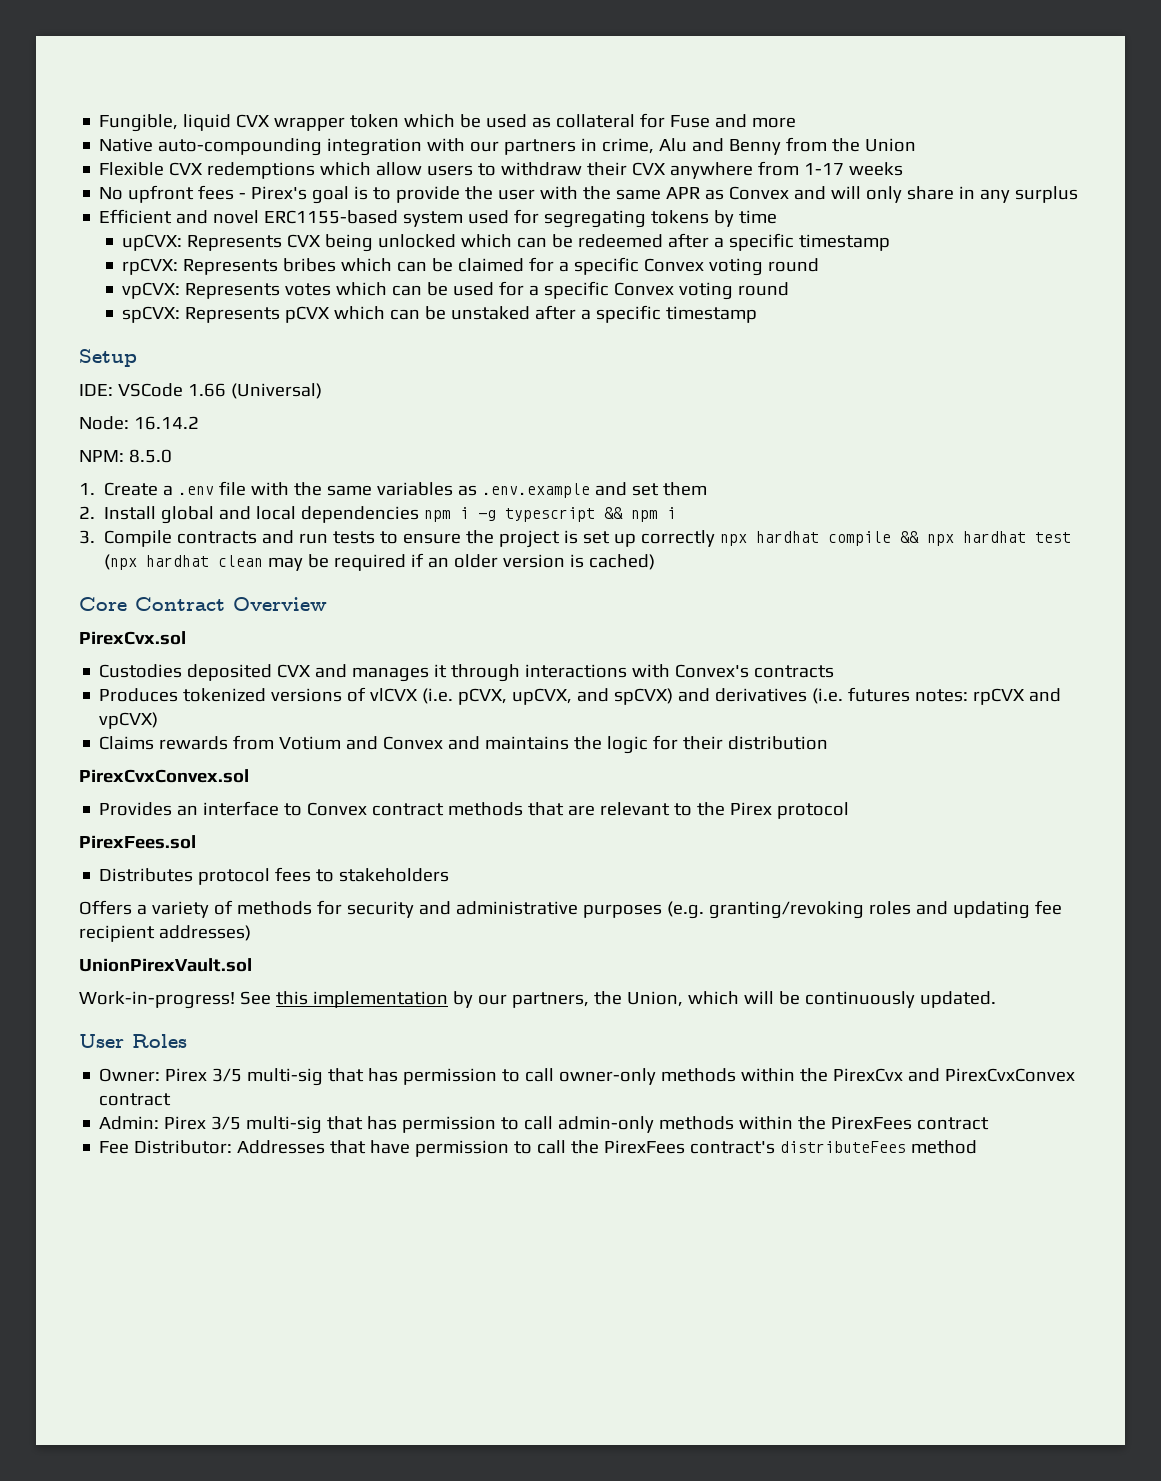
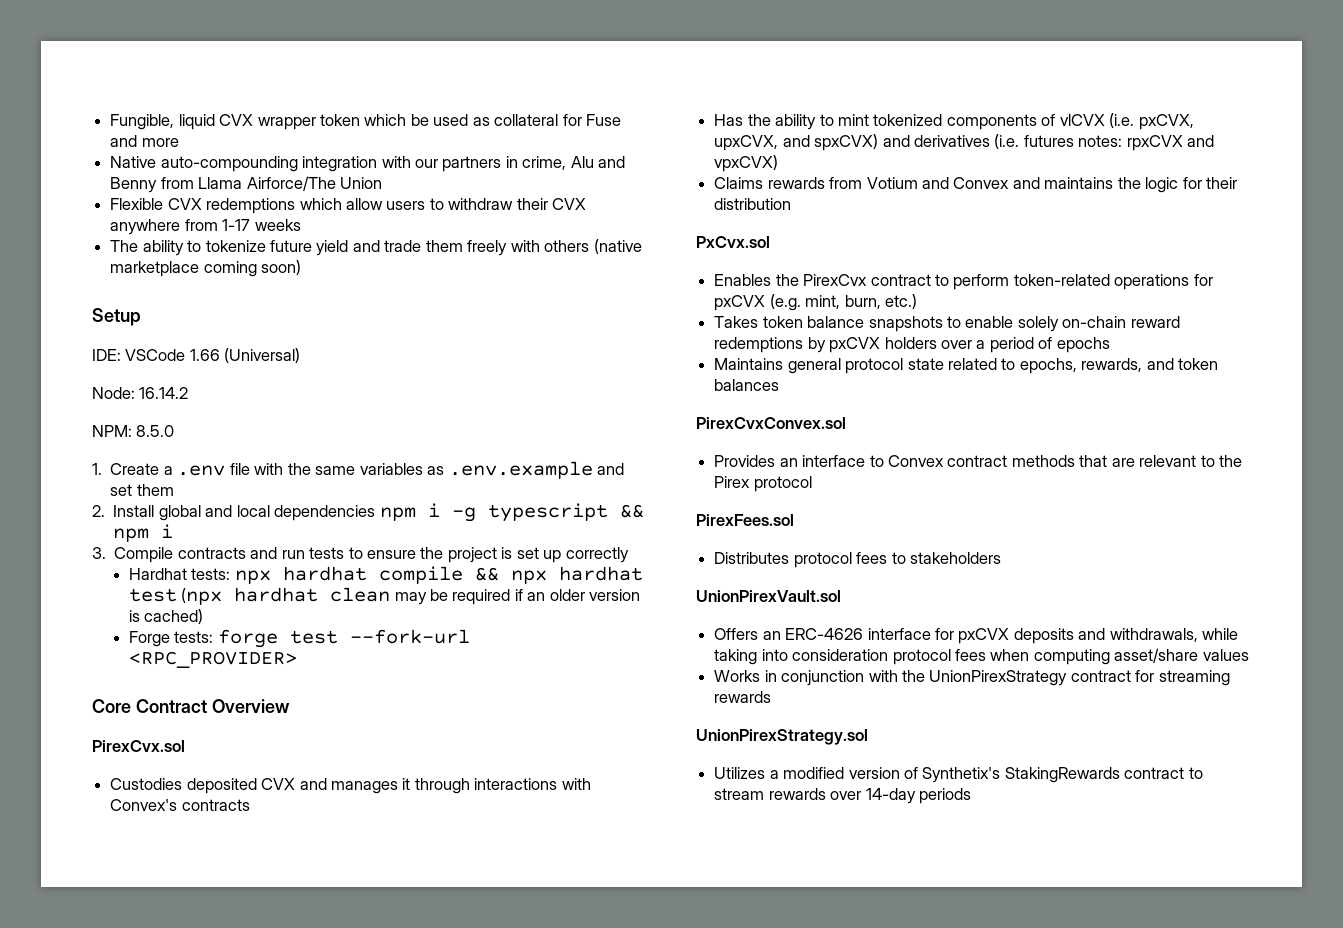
- Native auto-compounding integration with our partners in crime, Alu and Benny from the Union
+ Native auto-compounding integration with our partners in crime, Alu and Benny from Llama Airforce/The Union
- No upfront fees - Pirex's goal is to provide the user with the same APR as Convex and will only share in any surplus
- Efficient and novel ERC1155-based system used for segregating tokens by time
- upCVX: Represents CVX being unlocked which can be redeemed after a specific timestamp
- rpCVX: Represents bribes which can be claimed for a specific Convex voting round
- vpCVX: Represents votes which can be used for a specific Convex voting round
- spCVX: Represents pCVX which can be unstaked after a specific timestamp
+ The ability to tokenize future yield and trade them freely with others (native marketplace coming soon)
- 3. Compile contracts and run tests to ensure the project is set up correctly npx hardhat compile && npx hardhat test (npx hardhat clean may be required if an older version is cached)
+ 3. Compile contracts and run tests to ensure the project is set up correctly
+ Hardhat tests: npx hardhat compile && npx hardhat test (npx hardhat clean may be required if an older version is cached)
+ Forge tests: forge test --fork-url <RPC_PROVIDER>
- Produces tokenized versions of vlCVX (i.e. pCVX, upCVX, and spCVX) and derivatives (i.e. futures notes: rpCVX and vpCVX)
+ Has the ability to mint tokenized components of vlCVX (i.e. pxCVX, upxCVX, and spxCVX) and derivatives (i.e. futures notes: rpxCVX and vpxCVX)
+ PxCvx.sol
+ Enables the PirexCvx contract to perform token-related operations for pxCVX (e.g. mint, burn, etc.)
+ Takes token balance snapshots to enable solely on-chain reward redemptions by pxCVX holders over a period of epochs
+ Maintains general protocol state related to epochs, rewards, and token balances
- Offers a variety of methods for security and administrative purposes (e.g. granting/revoking roles and updating fee recipient addresses)
  UnionPirexVault.sol
- Work-in-progress! See this implementation by our partners, the Union, which will be continuously updated.
- User Roles
- Owner: Pirex 3/5 multi-sig that has permission to call owner-only methods within the PirexCvx and PirexCvxConvex contract
- Admin: Pirex 3/5 multi-sig that has permission to call admin-only methods within the PirexFees contract
- Fee Distributor: Addresses that have permission to call the PirexFees contract's distributeFees method
+ Offers an ERC-4626 interface for pxCVX deposits and withdrawals, while taking into consideration protocol fees when computing asset/share values
+ Works in conjunction with the UnionPirexStrategy contract for streaming rewards
+ UnionPirexStrategy.sol
+ Utilizes a modified version of Synthetix's StakingRewards contract to stream rewards over 14-day periods

